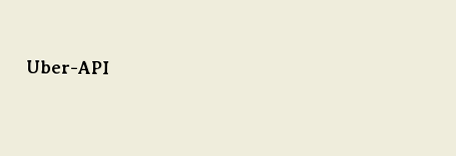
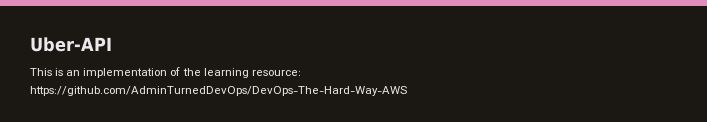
+ This is an implementation of the learning resource: https://github.com/AdminTurnedDevOps/DevOps-The-Hard-Way-AWS

